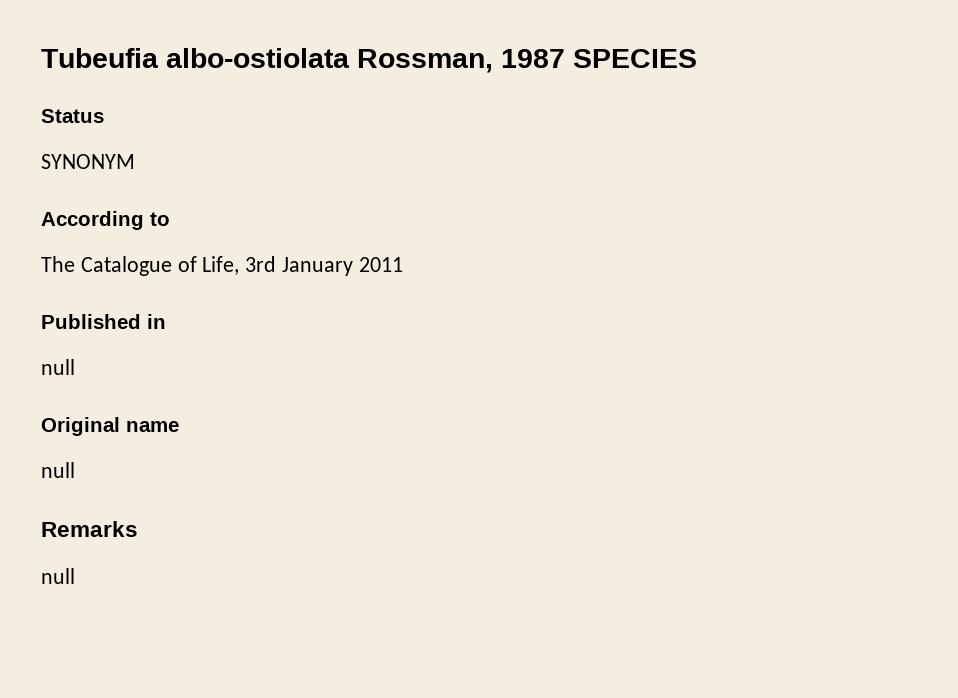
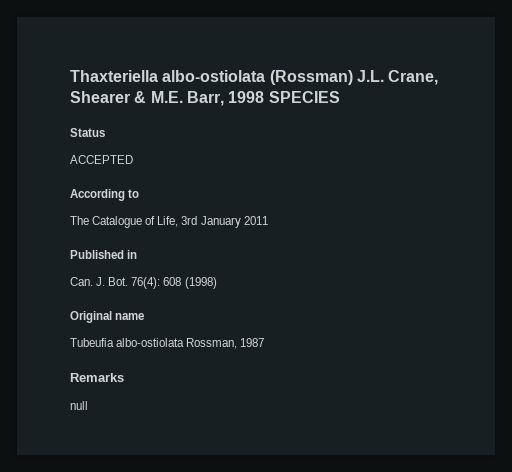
- Tubeufia albo-ostiolata Rossman, 1987 SPECIES
+ Thaxteriella albo-ostiolata (Rossman) J.L. Crane, Shearer & M.E. Barr, 1998 SPECIES
- SYNONYM
+ ACCEPTED
  Published in
- null
+ Can. J. Bot. 76(4): 608 (1998)
  Original name
- null
+ Tubeufia albo-ostiolata Rossman, 1987

